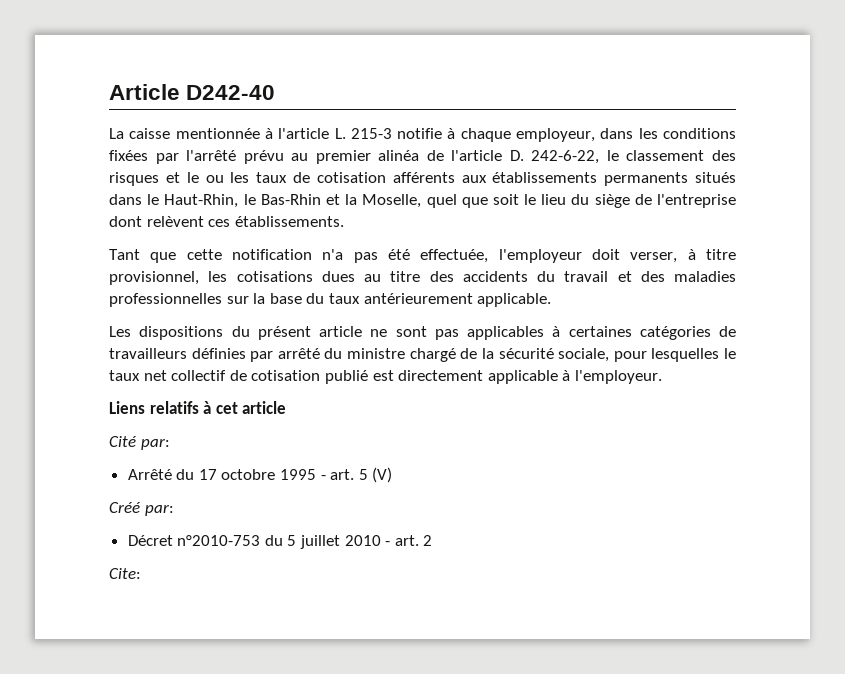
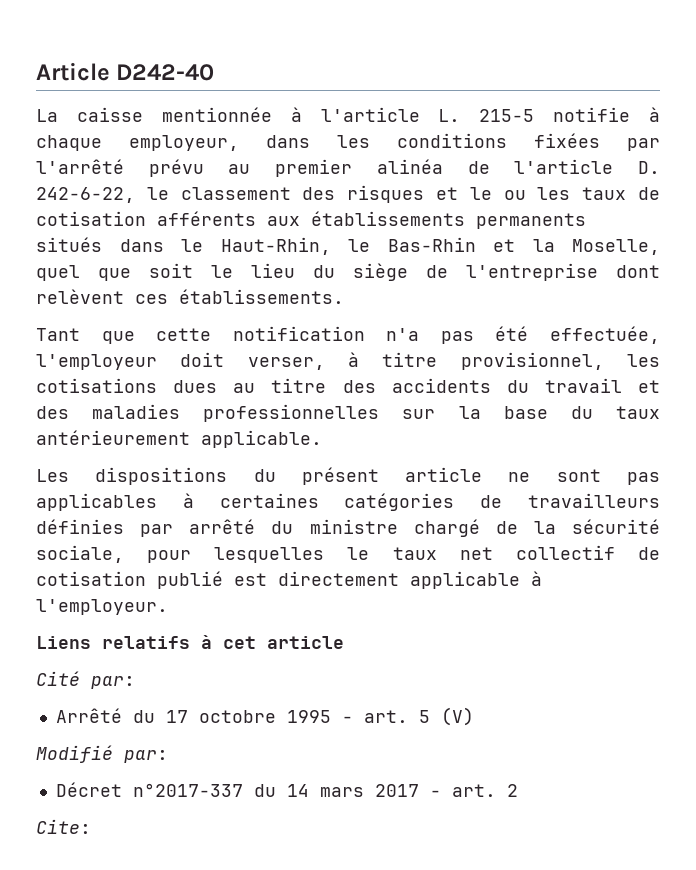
- La caisse mentionnée à l'article L. 215-3 notifie à chaque employeur, dans les conditions fixées par l'arrêté prévu au premier alinéa de l'article D. 242-6-22, le classement des risques et le ou les taux de cotisation afférents aux établissements permanents situés dans le Haut-Rhin, le Bas-Rhin et la Moselle, quel que soit le lieu du siège de l'entreprise dont relèvent ces établissements.
+ La caisse mentionnée à l'article L. 215-5 notifie à chaque employeur, dans les conditions fixées par l'arrêté prévu au premier alinéa de l'article D. 242-6-22, le classement des risques et le ou les taux de cotisation afférents aux établissements permanents situés dans le Haut-Rhin, le Bas-Rhin et la Moselle, quel que soit le lieu du siège de l'entreprise dont relèvent ces établissements.
- Créé par:
+ Modifié par:
- Décret n°2010-753 du 5 juillet 2010 - art. 2
+ Décret n°2017-337 du 14 mars 2017 - art. 2

